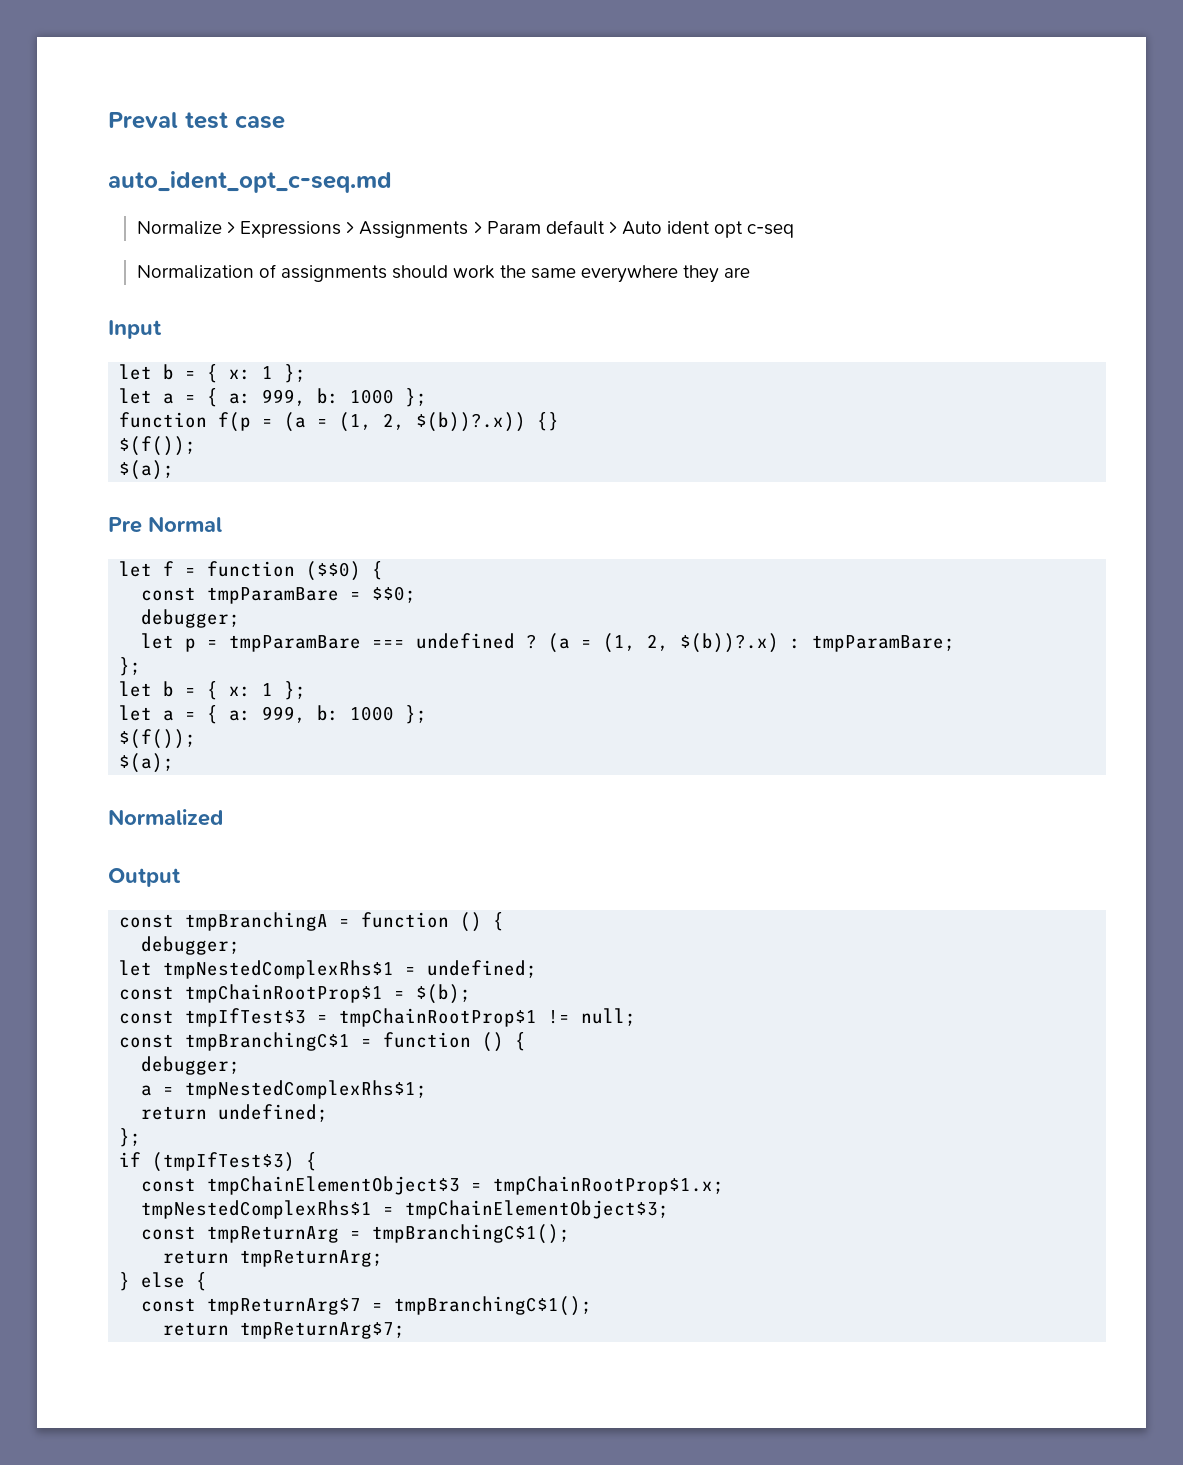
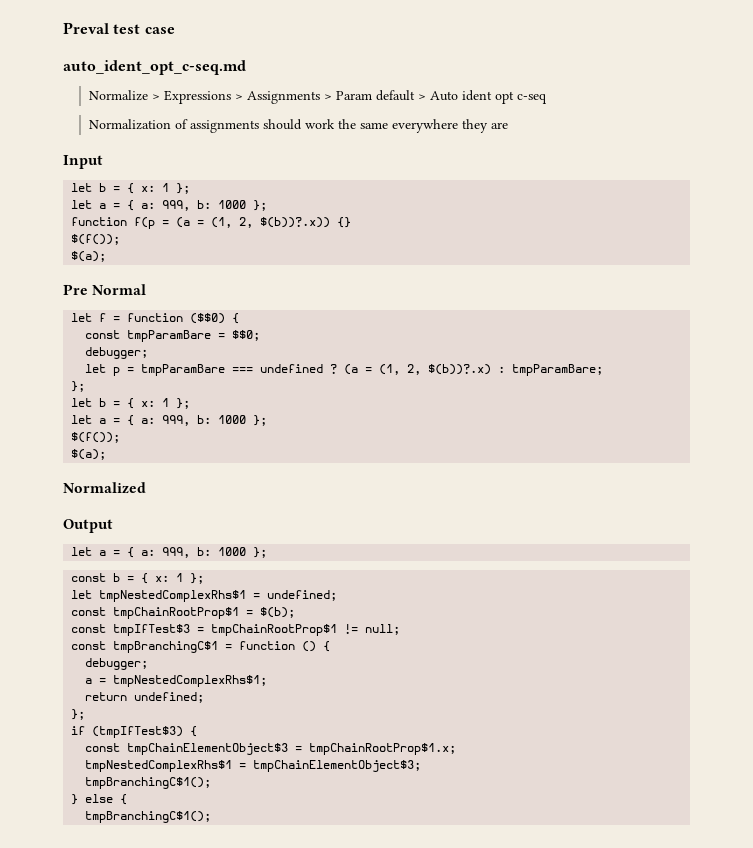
  Output
- const tmpBranchingA = function () {
- debugger;
+ let a = { a: 999, b: 1000 };
+ const b = { x: 1 };
  tmpNestedComplexRhs$1 = tmpChainElementObject$3;
- const tmpReturnArg = tmpBranchingC$1();
- return tmpReturnArg;
+ tmpBranchingC$1();
  } else {
- const tmpReturnArg$7 = tmpBranchingC$1();
- return tmpReturnArg$7;
+ tmpBranchingC$1();

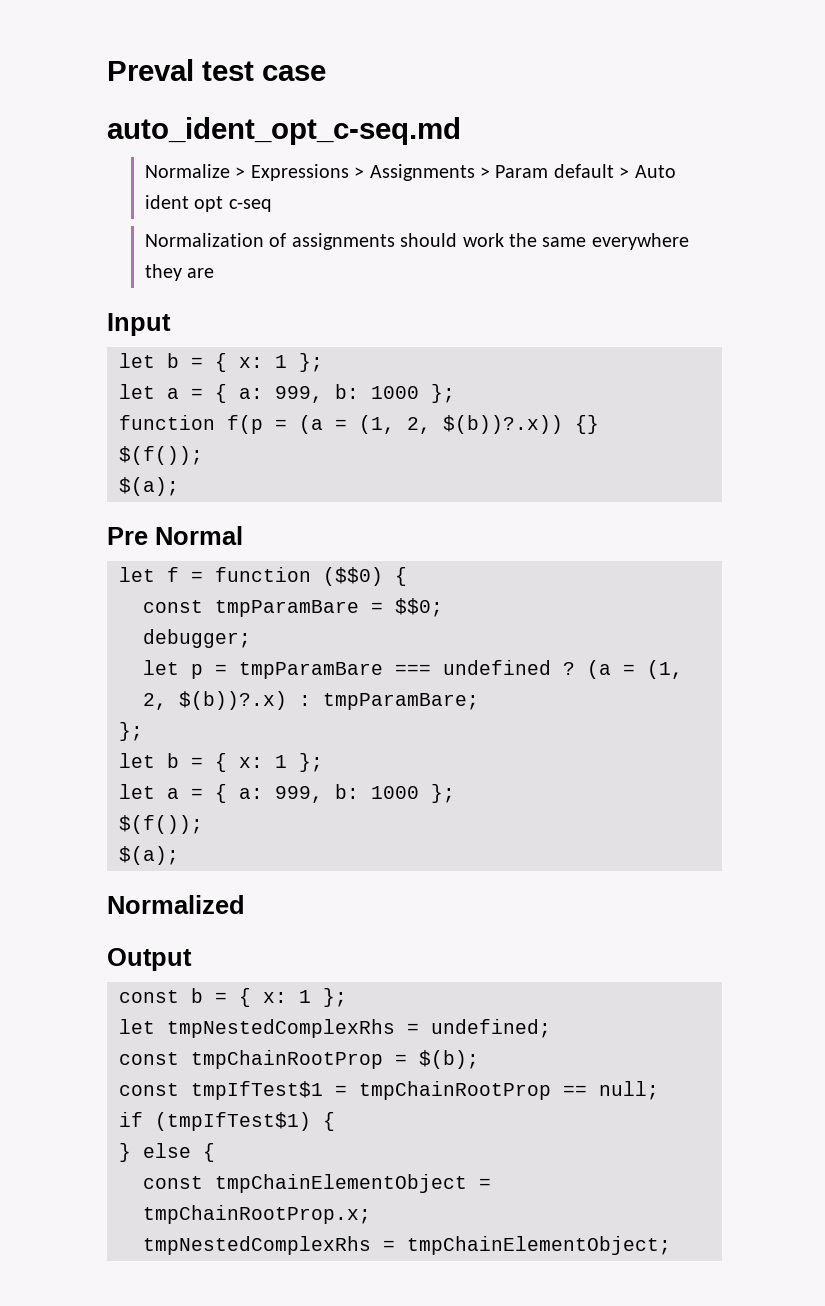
  Output
- let a = { a: 999, b: 1000 };
- let tmpNestedComplexRhs$1 = undefined;
+ let tmpNestedComplexRhs = undefined;
- const tmpChainRootProp$1 = $(b);
+ const tmpChainRootProp = $(b);
- const tmpIfTest$3 = tmpChainRootProp$1 != null;
- const tmpBranchingC$1 = function () {
- debugger;
- a = tmpNestedComplexRhs$1;
- return undefined;
- };
- if (tmpIfTest$3) {
- const tmpChainElementObject$3 = tmpChainRootProp$1.x;
- tmpNestedComplexRhs$1 = tmpChainElementObject$3;
- tmpBranchingC$1();
+ const tmpIfTest$1 = tmpChainRootProp == null;
+ if (tmpIfTest$1) {
  } else {
- tmpBranchingC$1();
+ const tmpChainElementObject = tmpChainRootProp.x;
+ tmpNestedComplexRhs = tmpChainElementObject;

